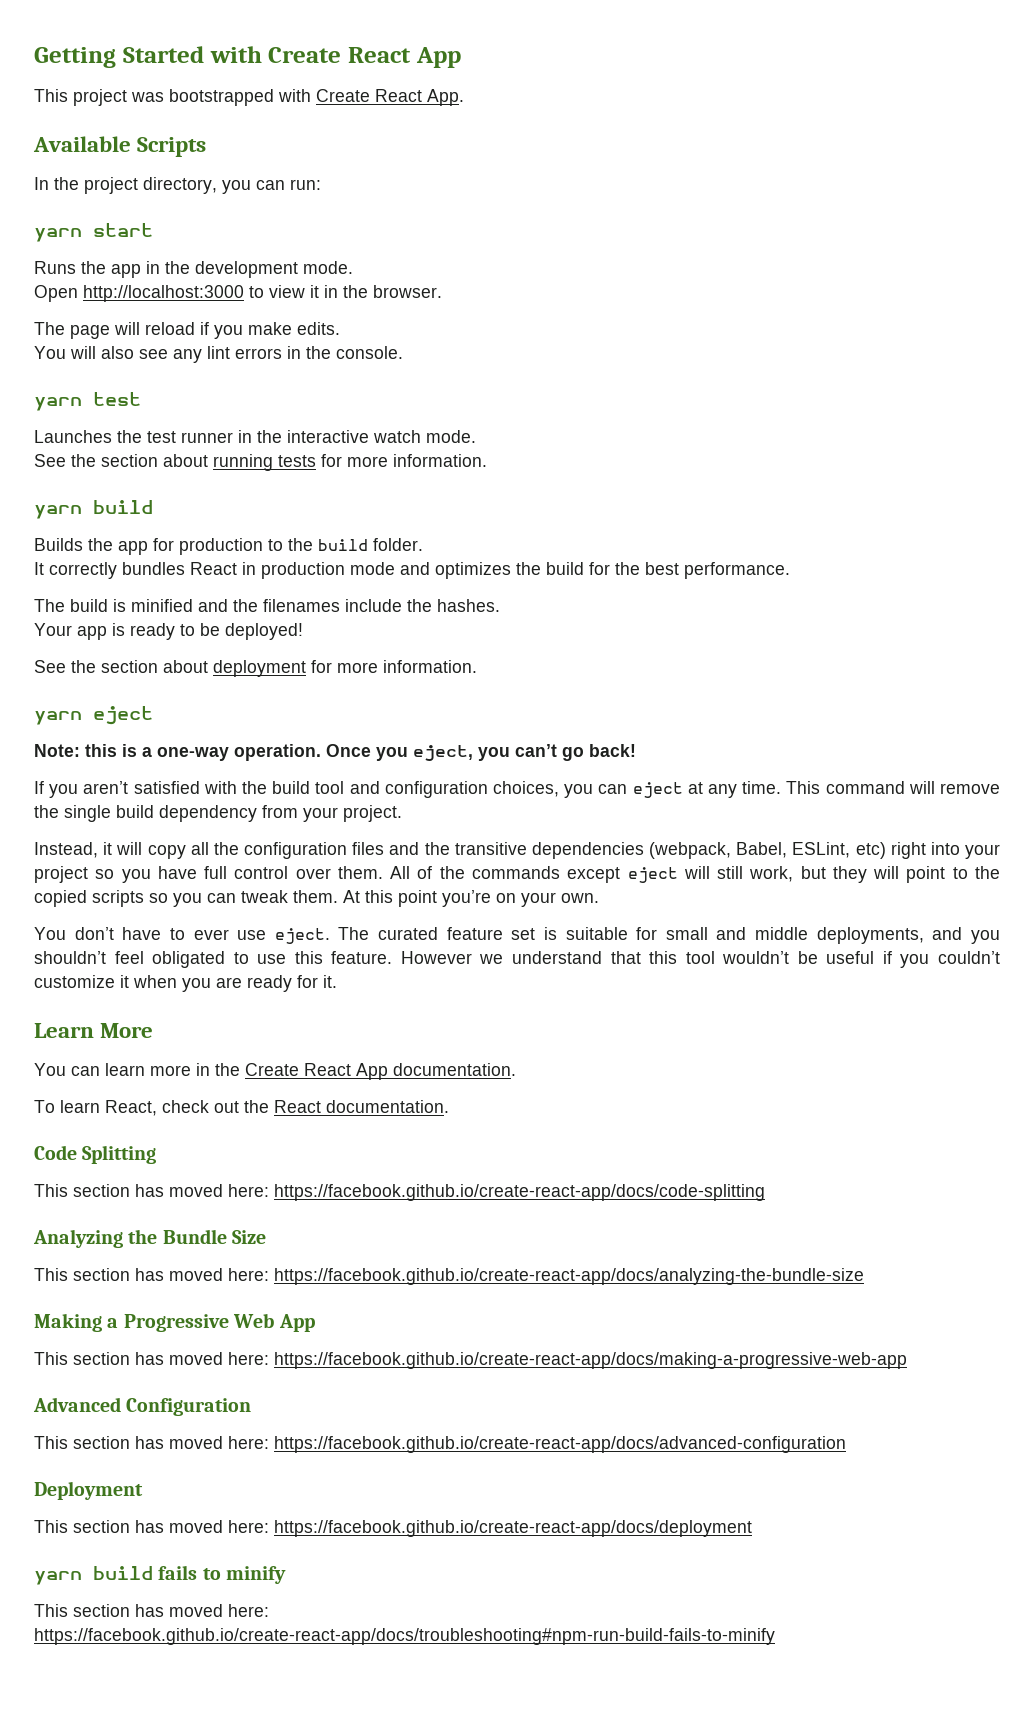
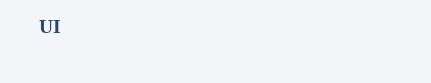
- Getting Started with Create React App
- This project was bootstrapped with Create React App.
- Available Scripts
- In the project directory, you can run:
- yarn start
- Runs the app in the development mode.
- Open http://localhost:3000 to view it in the browser.
- The page will reload if you make edits.
- You will also see any lint errors in the console.
- yarn test
- Launches the test runner in the interactive watch mode.
- See the section about running tests for more information.
- yarn build
- Builds the app for production to the build folder.
- It correctly bundles React in production mode and optimizes the build for the best performance.
- The build is minified and the filenames include the hashes.
- Your app is ready to be deployed!
- See the section about deployment for more information.
- yarn eject
- Note: this is a one-way operation. Once you eject, you can’t go back!
- If you aren’t satisfied with the build tool and configuration choices, you can eject at any time. This command will remove the single build dependency from your project.
- Instead, it will copy all the configuration files and the transitive dependencies (webpack, Babel, ESLint, etc) right into your project so you have full control over them. All of the commands except eject will still work, but they will point to the copied scripts so you can tweak them. At this point you’re on your own.
- You don’t have to ever use eject. The curated feature set is suitable for small and middle deployments, and you shouldn’t feel obligated to use this feature. However we understand that this tool wouldn’t be useful if you couldn’t customize it when you are ready for it.
- Learn More
- You can learn more in the Create React App documentation.
- To learn React, check out the React documentation.
- Code Splitting
- This section has moved here: https://facebook.github.io/create-react-app/docs/code-splitting
- Analyzing the Bundle Size
- This section has moved here: https://facebook.github.io/create-react-app/docs/analyzing-the-bundle-size
- Making a Progressive Web App
- This section has moved here: https://facebook.github.io/create-react-app/docs/making-a-progressive-web-app
- Advanced Configuration
- This section has moved here: https://facebook.github.io/create-react-app/docs/advanced-configuration
- Deployment
- This section has moved here: https://facebook.github.io/create-react-app/docs/deployment
- yarn build fails to minify
- This section has moved here: https://facebook.github.io/create-react-app/docs/troubleshooting#npm-run-build-fails-to-minify
+ UI

